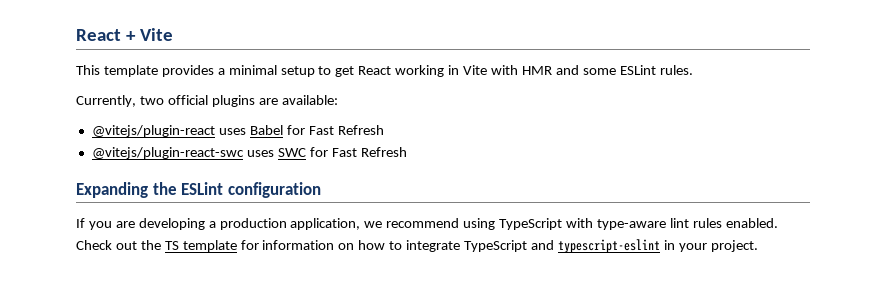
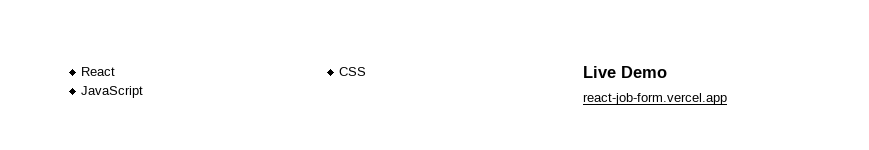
- React + Vite
- This template provides a minimal setup to get React working in Vite with HMR and some ESLint rules.
- Currently, two official plugins are available:
- @vitejs/plugin-react uses Babel for Fast Refresh
- @vitejs/plugin-react-swc uses SWC for Fast Refresh
- Expanding the ESLint configuration
- If you are developing a production application, we recommend using TypeScript with type-aware lint rules enabled. Check out the TS template for information on how to integrate TypeScript and typescript-eslint in your project.
+ React
+ JavaScript
+ CSS
+ Live Demo
+ react-job-form.vercel.app

